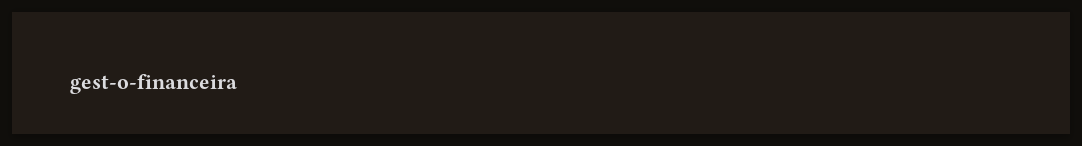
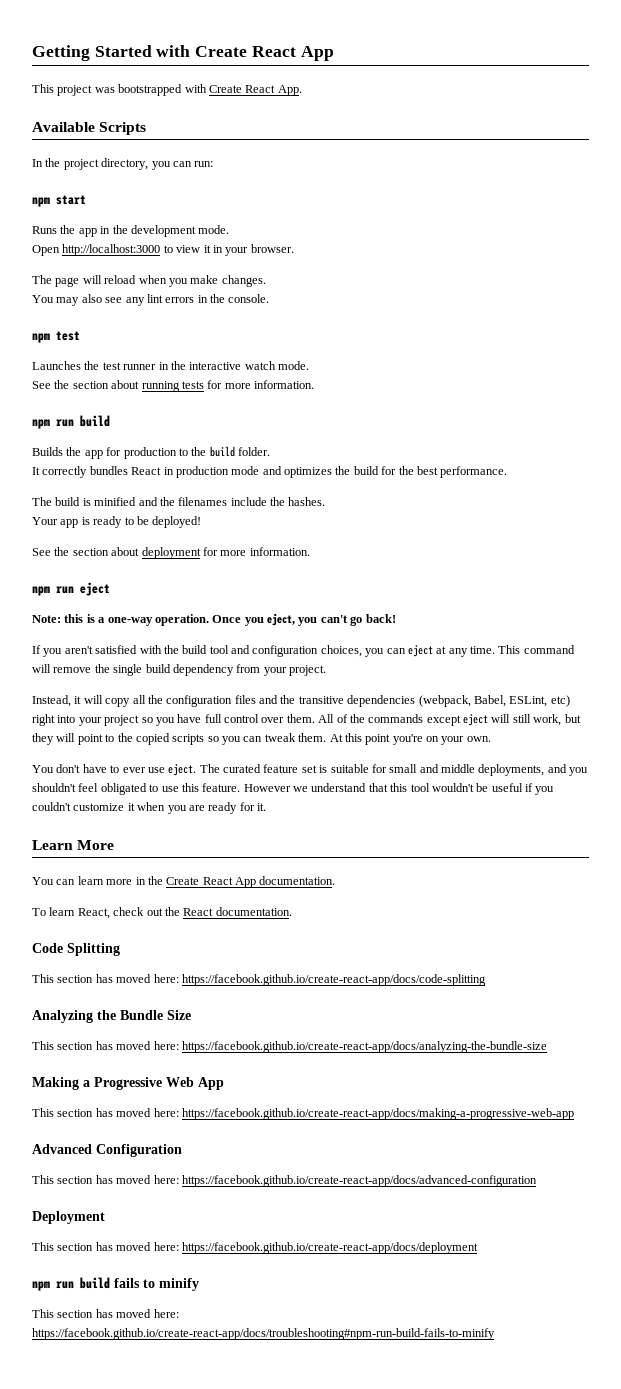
- gest-o-financeira
+ Getting Started with Create React App
+ This project was bootstrapped with Create React App.
+ Available Scripts
+ In the project directory, you can run:
+ npm start
+ Runs the app in the development mode.
+ Open http://localhost:3000 to view it in your browser.
+ The page will reload when you make changes.
+ You may also see any lint errors in the console.
+ npm test
+ Launches the test runner in the interactive watch mode.
+ See the section about running tests for more information.
+ npm run build
+ Builds the app for production to the build folder.
+ It correctly bundles React in production mode and optimizes the build for the best performance.
+ The build is minified and the filenames include the hashes.
+ Your app is ready to be deployed!
+ See the section about deployment for more information.
+ npm run eject
+ Note: this is a one-way operation. Once you eject, you can't go back!
+ If you aren't satisfied with the build tool and configuration choices, you can eject at any time. This command will remove the single build dependency from your project.
+ Instead, it will copy all the configuration files and the transitive dependencies (webpack, Babel, ESLint, etc) right into your project so you have full control over them. All of the commands except eject will still work, but they will point to the copied scripts so you can tweak them. At this point you're on your own.
+ You don't have to ever use eject. The curated feature set is suitable for small and middle deployments, and you shouldn't feel obligated to use this feature. However we understand that this tool wouldn't be useful if you couldn't customize it when you are ready for it.
+ Learn More
+ You can learn more in the Create React App documentation.
+ To learn React, check out the React documentation.
+ Code Splitting
+ This section has moved here: https://facebook.github.io/create-react-app/docs/code-splitting
+ Analyzing the Bundle Size
+ This section has moved here: https://facebook.github.io/create-react-app/docs/analyzing-the-bundle-size
+ Making a Progressive Web App
+ This section has moved here: https://facebook.github.io/create-react-app/docs/making-a-progressive-web-app
+ Advanced Configuration
+ This section has moved here: https://facebook.github.io/create-react-app/docs/advanced-configuration
+ Deployment
+ This section has moved here: https://facebook.github.io/create-react-app/docs/deployment
+ npm run build fails to minify
+ This section has moved here: https://facebook.github.io/create-react-app/docs/troubleshooting#npm-run-build-fails-to-minify

